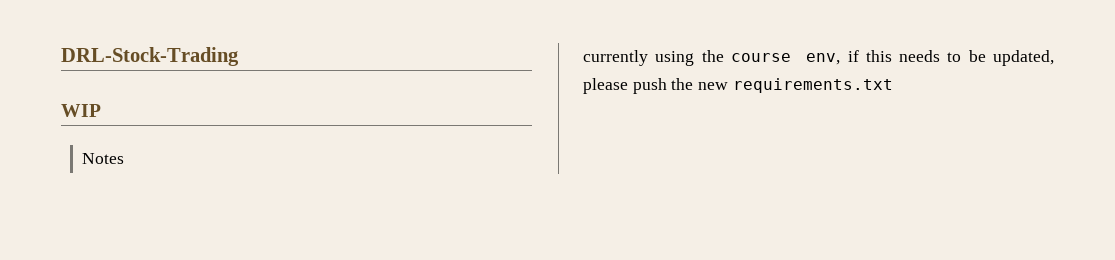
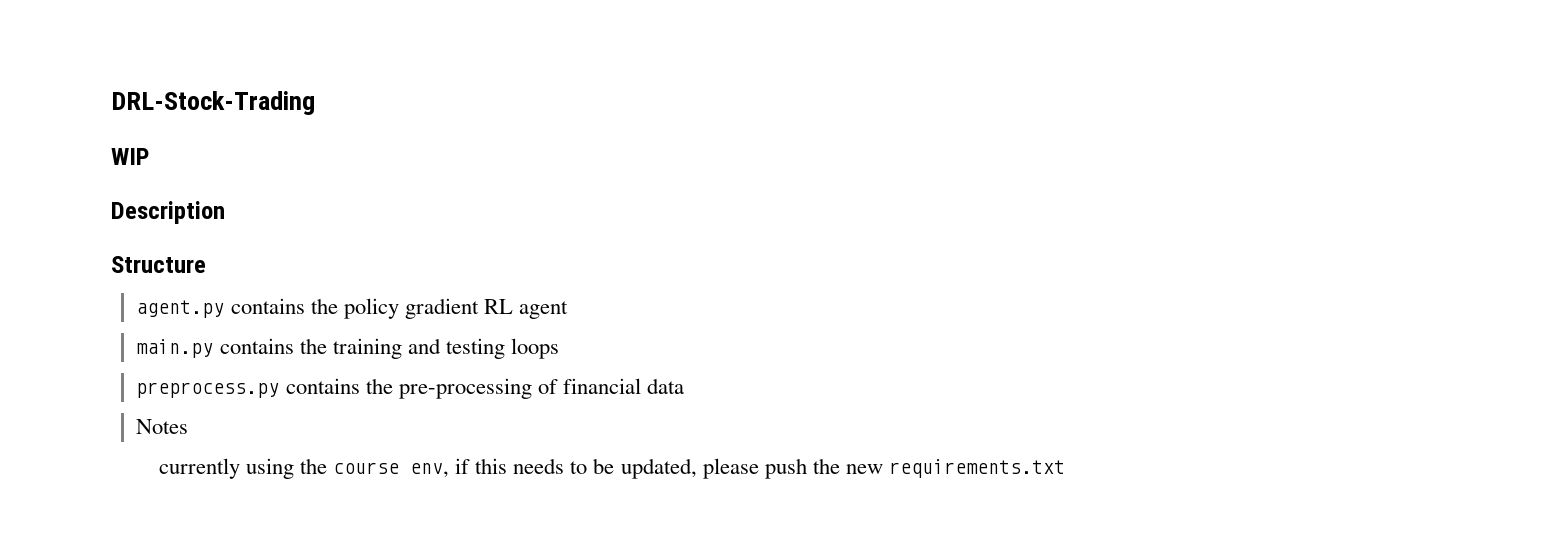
+ Description
+ Structure
+ agent.py contains the policy gradient RL agent
+ main.py contains the training and testing loops
+ preprocess.py contains the pre-processing of financial data

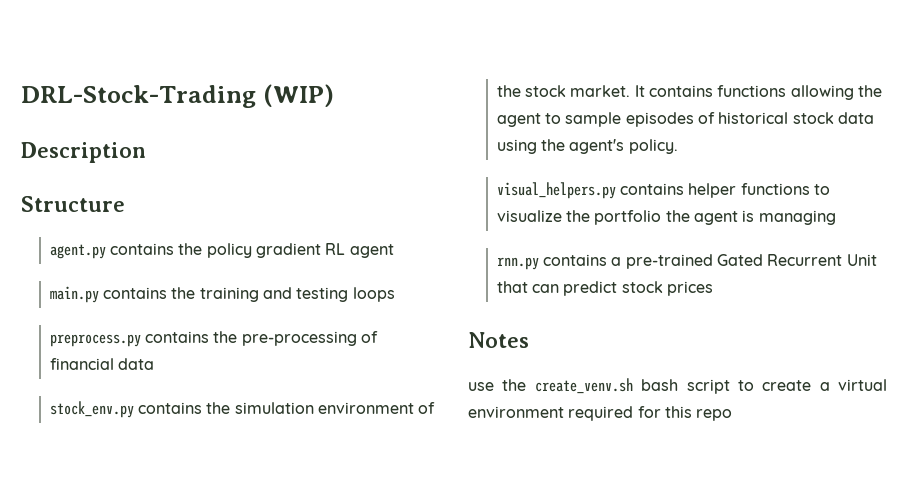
- DRL-Stock-Trading
- WIP
+ DRL-Stock-Trading (WIP)
+ stock_env.py contains the simulation environment of the stock market. It contains functions allowing the agent to sample episodes of historical stock data using the agent's policy.
+ visual_helpers.py contains helper functions to visualize the portfolio the agent is managing
+ rnn.py contains a pre-trained Gated Recurrent Unit that can predict stock prices
  Notes
- currently using the course env, if this needs to be updated, please push the new requirements.txt
+ use the create_venv.sh bash script to create a virtual environment required for this repo

